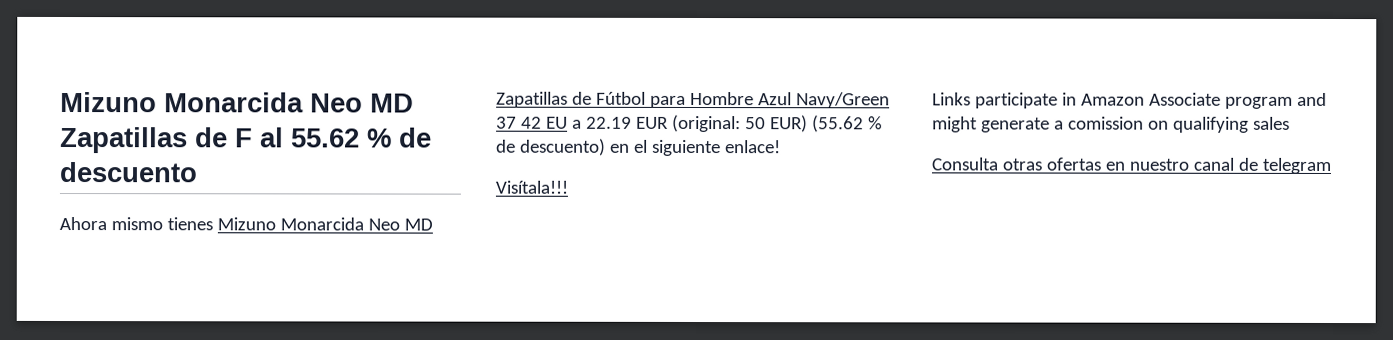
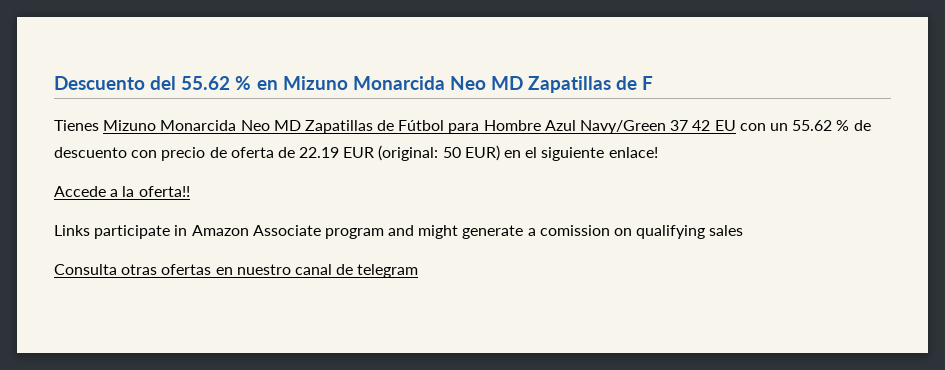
- Mizuno Monarcida Neo MD Zapatillas de F al 55.62 % de descuento
- Ahora mismo tienes Mizuno Monarcida Neo MD Zapatillas de Fútbol para Hombre Azul Navy/Green 37 42 EU a 22.19 EUR (original: 50 EUR) (55.62 % de descuento) en el siguiente enlace!
+ Descuento del 55.62 % en Mizuno Monarcida Neo MD Zapatillas de F
+ Tienes Mizuno Monarcida Neo MD Zapatillas de Fútbol para Hombre Azul Navy/Green 37 42 EU con un 55.62 % de descuento con precio de oferta de 22.19 EUR (original: 50 EUR) en el siguiente enlace!
- Visítala!!!
+ Accede a la oferta!!

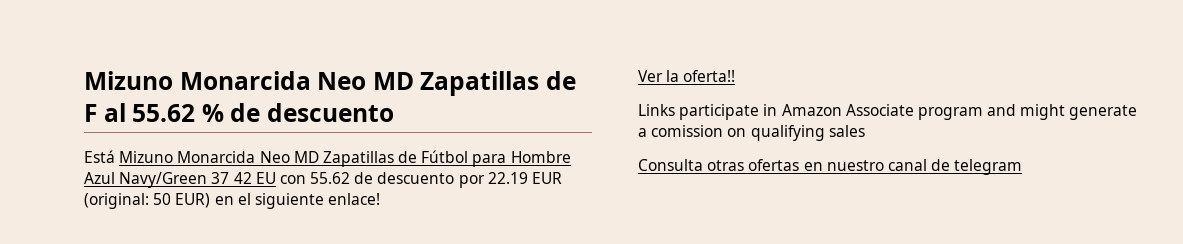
- Descuento del 55.62 % en Mizuno Monarcida Neo MD Zapatillas de F
- Tienes Mizuno Monarcida Neo MD Zapatillas de Fútbol para Hombre Azul Navy/Green 37 42 EU con un 55.62 % de descuento con precio de oferta de 22.19 EUR (original: 50 EUR) en el siguiente enlace!
+ Mizuno Monarcida Neo MD Zapatillas de F al 55.62 % de descuento
+ Está Mizuno Monarcida Neo MD Zapatillas de Fútbol para Hombre Azul Navy/Green 37 42 EU con 55.62 de descuento por 22.19 EUR (original: 50 EUR) en el siguiente enlace!
- Accede a la oferta!!
+ Ver la oferta!!

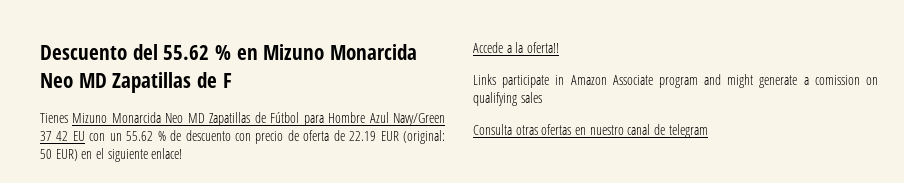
- Mizuno Monarcida Neo MD Zapatillas de F al 55.62 % de descuento
- Está Mizuno Monarcida Neo MD Zapatillas de Fútbol para Hombre Azul Navy/Green 37 42 EU con 55.62 de descuento por 22.19 EUR (original: 50 EUR) en el siguiente enlace!
+ Descuento del 55.62 % en Mizuno Monarcida Neo MD Zapatillas de F
+ Tienes Mizuno Monarcida Neo MD Zapatillas de Fútbol para Hombre Azul Navy/Green 37 42 EU con un 55.62 % de descuento con precio de oferta de 22.19 EUR (original: 50 EUR) en el siguiente enlace!
- Ver la oferta!!
+ Accede a la oferta!!

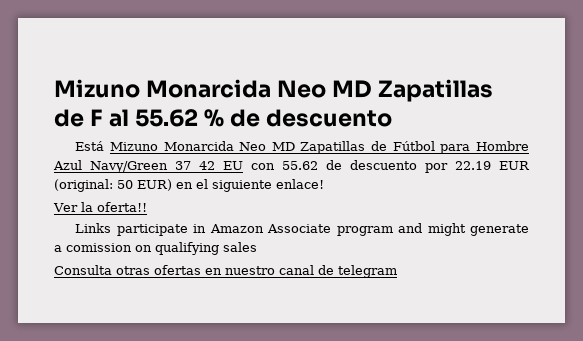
- Descuento del 55.62 % en Mizuno Monarcida Neo MD Zapatillas de F
- Tienes Mizuno Monarcida Neo MD Zapatillas de Fútbol para Hombre Azul Navy/Green 37 42 EU con un 55.62 % de descuento con precio de oferta de 22.19 EUR (original: 50 EUR) en el siguiente enlace!
+ Mizuno Monarcida Neo MD Zapatillas de F al 55.62 % de descuento
+ Está Mizuno Monarcida Neo MD Zapatillas de Fútbol para Hombre Azul Navy/Green 37 42 EU con 55.62 de descuento por 22.19 EUR (original: 50 EUR) en el siguiente enlace!
- Accede a la oferta!!
+ Ver la oferta!!

